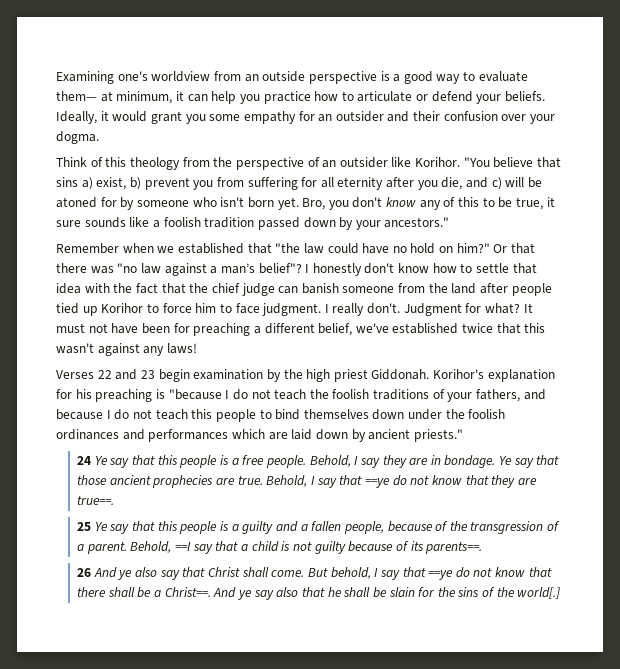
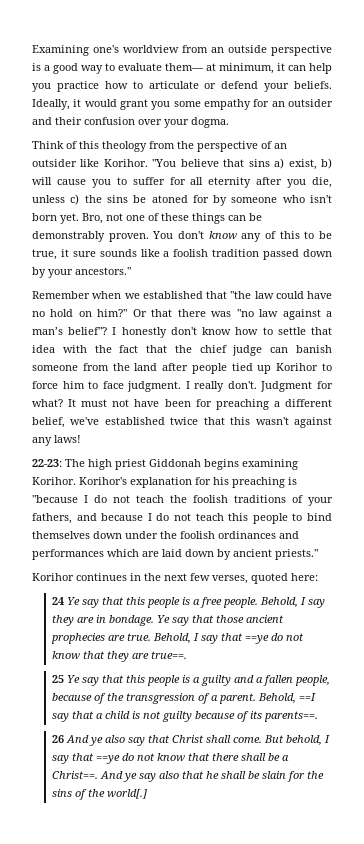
- "You believe that sins a) exist, b) prevent you from suffering for all eternity after you die, and c) will be atoned for by someone who isn't born yet.
+ "You believe that sins a) exist, b) will cause you to suffer for all eternity after you die, unless c) the sins be atoned for by someone who isn't born yet.
- Bro, you don't know any of this to be true, it sure sounds like a foolish tradition passed down by your ancestors."
+ Bro, not one of these things can be demonstrably proven. You don't know any of this to be true, it sure sounds like a foolish tradition passed down by your ancestors."
- Verses 22 and 23 begin examination by the high priest Giddonah.
+ 22-23: The high priest Giddonah begins examining Korihor.
+ Korihor continues in the next few verses, quoted here:

